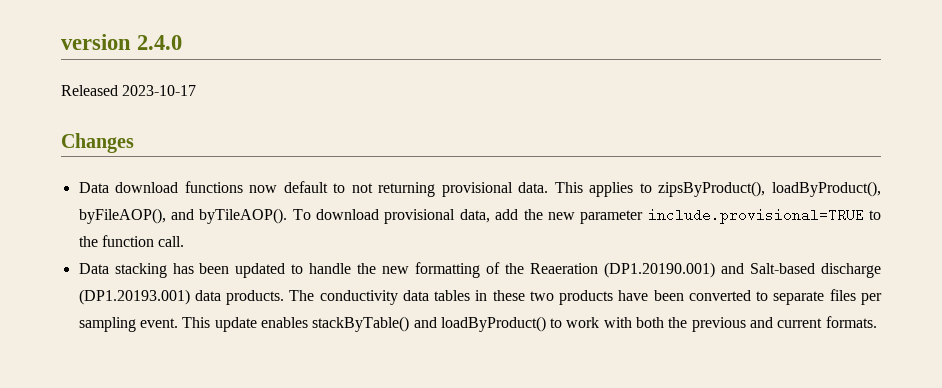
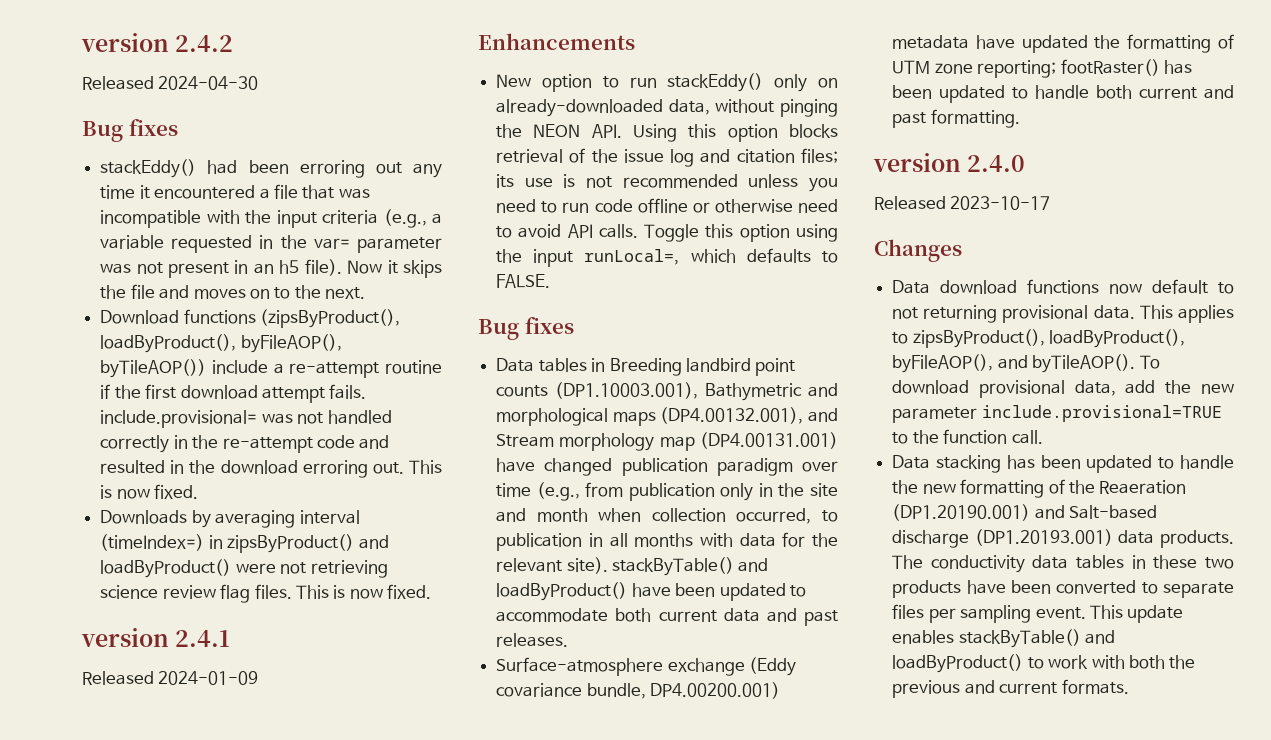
+ version 2.4.2
+ Released 2024-04-30
+ Bug fixes
+ stackEddy() had been erroring out any time it encountered a file that was incompatible with the input criteria (e.g., a variable requested in the var= parameter was not present in an h5 file). Now it skips the file and moves on to the next.
+ Download functions (zipsByProduct(), loadByProduct(), byFileAOP(), byTileAOP()) include a re-attempt routine if the first download attempt fails. include.provisional= was not handled correctly in the re-attempt code and resulted in the download erroring out. This is now fixed.
+ Downloads by averaging interval (timeIndex=) in zipsByProduct() and loadByProduct() were not retrieving science review flag files. This is now fixed.
+ version 2.4.1
+ Released 2024-01-09
+ Enhancements
+ New option to run stackEddy() only on already-downloaded data, without pinging the NEON API. Using this option blocks retrieval of the issue log and citation files; its use is not recommended unless you need to run code offline or otherwise need to avoid API calls. Toggle this option using the input runLocal=, which defaults to FALSE.
+ Bug fixes
+ Data tables in Breeding landbird point counts (DP1.10003.001), Bathymetric and morphological maps (DP4.00132.001), and Stream morphology map (DP4.00131.001) have changed publication paradigm over time (e.g., from publication only in the site and month when collection occurred, to publication in all months with data for the relevant site). stackByTable() and loadByProduct() have been updated to accommodate both current data and past releases.
+ Surface-atmosphere exchange (Eddy covariance bundle, DP4.00200.001) metadata have updated the formatting of UTM zone reporting; footRaster() has been updated to handle both current and past formatting.

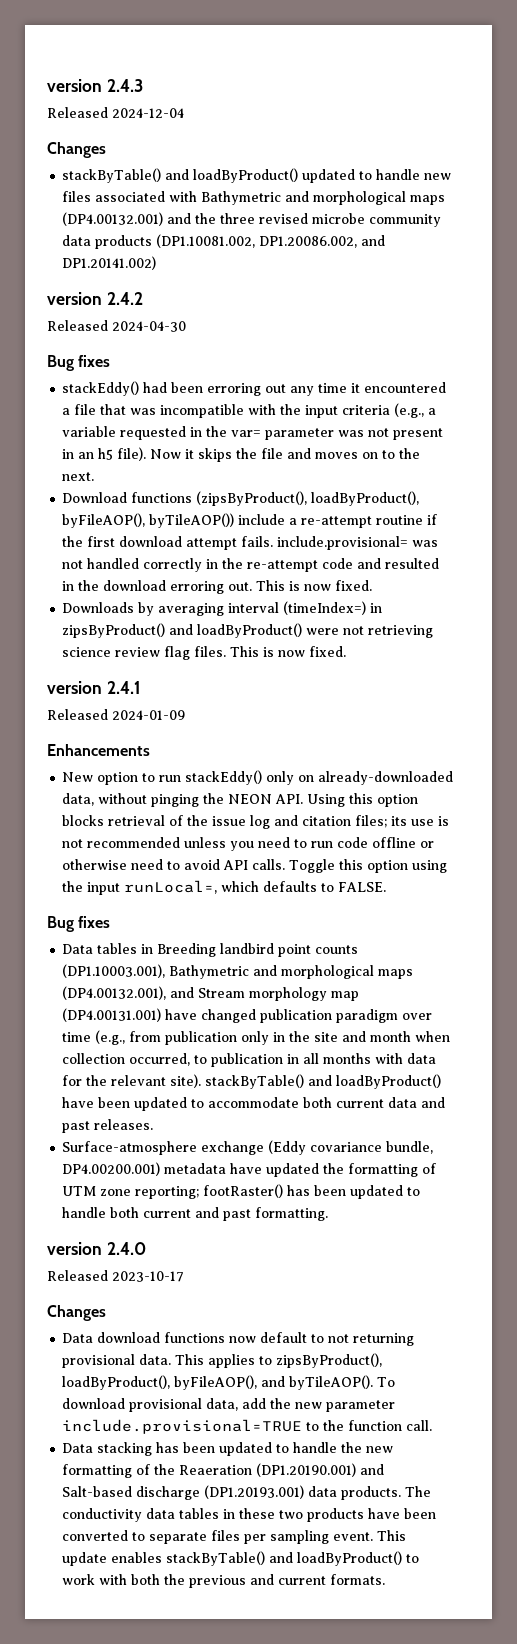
+ version 2.4.3
+ Released 2024-12-04
+ Changes
+ stackByTable() and loadByProduct() updated to handle new files associated with Bathymetric and morphological maps (DP4.00132.001) and the three revised microbe community data products (DP1.10081.002, DP1.20086.002, and DP1.20141.002)

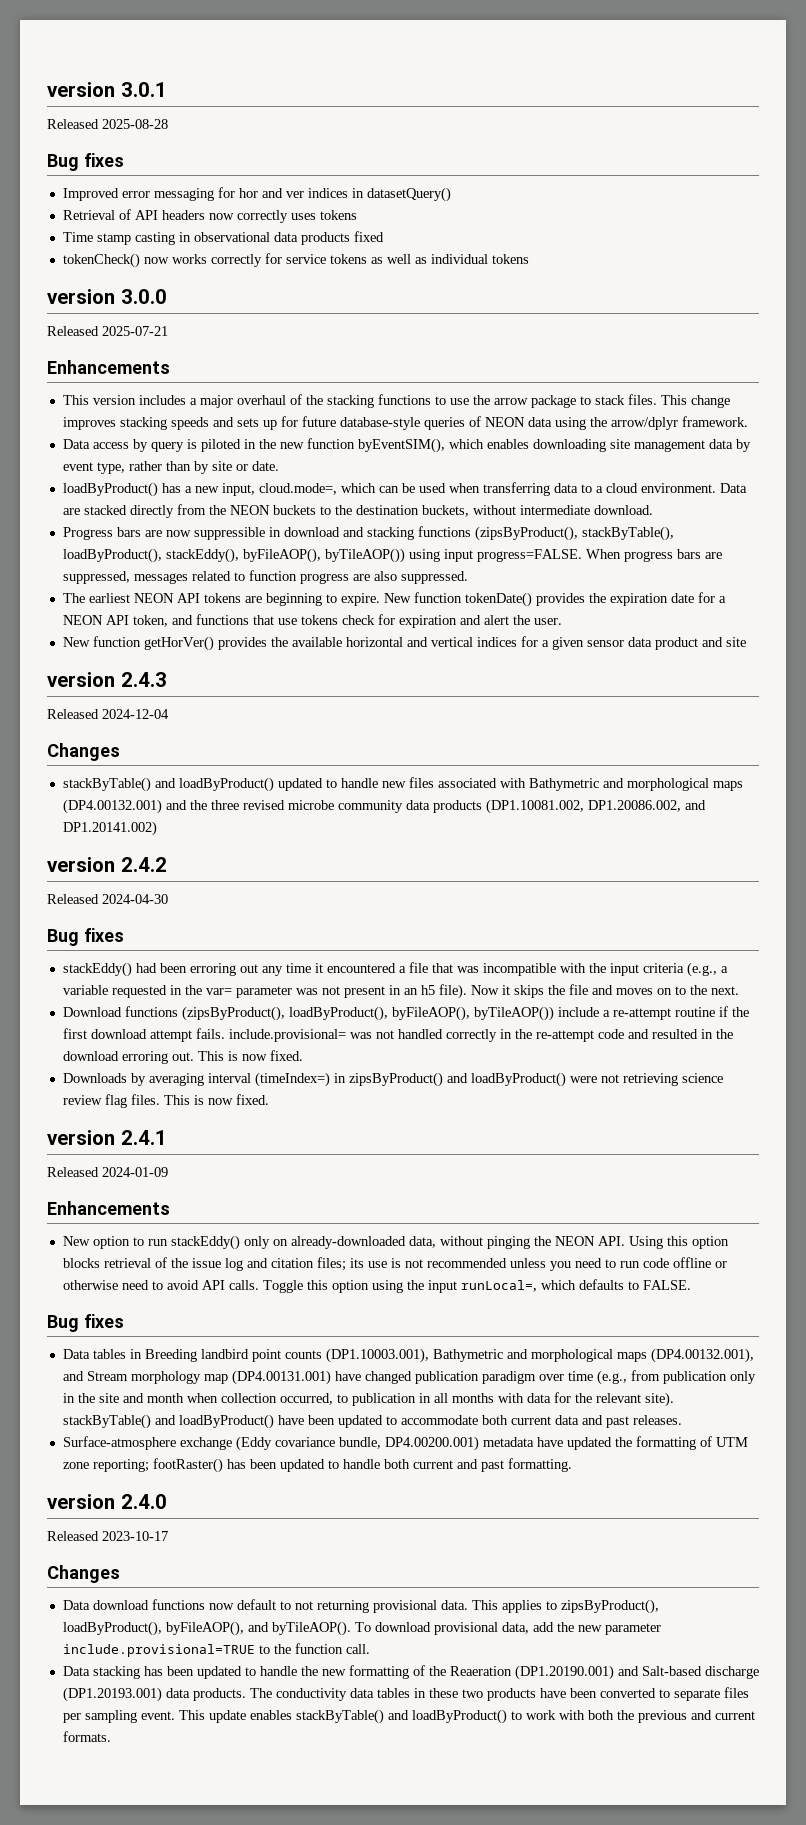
+ version 3.0.1
+ Released 2025-08-28
+ Bug fixes
+ Improved error messaging for hor and ver indices in datasetQuery()
+ Retrieval of API headers now correctly uses tokens
+ Time stamp casting in observational data products fixed
+ tokenCheck() now works correctly for service tokens as well as individual tokens
+ version 3.0.0
+ Released 2025-07-21
+ Enhancements
+ This version includes a major overhaul of the stacking functions to use the arrow package to stack files. This change improves stacking speeds and sets up for future database-style queries of NEON data using the arrow/dplyr framework.
+ Data access by query is piloted in the new function byEventSIM(), which enables downloading site management data by event type, rather than by site or date.
+ loadByProduct() has a new input, cloud.mode=, which can be used when transferring data to a cloud environment. Data are stacked directly from the NEON buckets to the destination buckets, without intermediate download.
+ Progress bars are now suppressible in download and stacking functions (zipsByProduct(), stackByTable(), loadByProduct(), stackEddy(), byFileAOP(), byTileAOP()) using input progress=FALSE. When progress bars are suppressed, messages related to function progress are also suppressed.
+ The earliest NEON API tokens are beginning to expire. New function tokenDate() provides the expiration date for a NEON API token, and functions that use tokens check for expiration and alert the user.
+ New function getHorVer() provides the available horizontal and vertical indices for a given sensor data product and site

